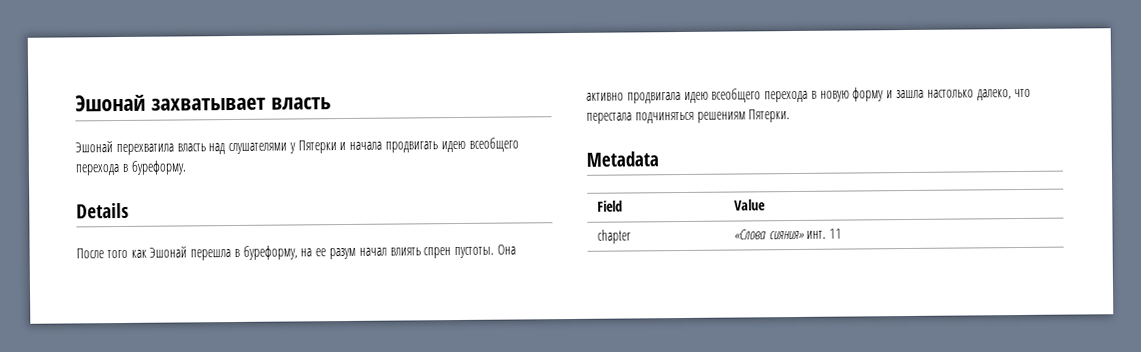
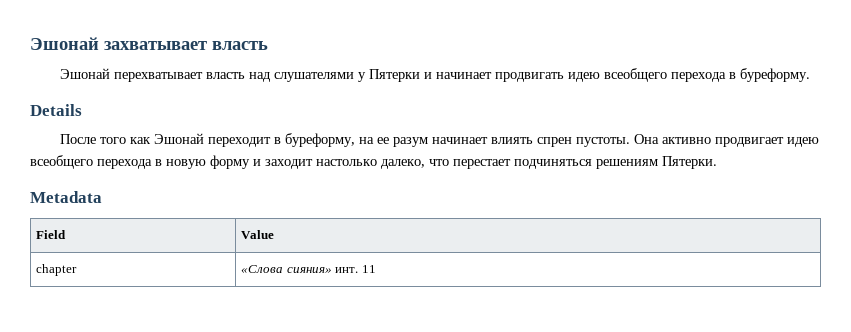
- Эшонай перехватила власть над слушателями у Пятерки и начала продвигать идею всеобщего перехода в буреформу.
+ Эшонай перехватывает власть над слушателями у Пятерки и начинает продвигать идею всеобщего перехода в буреформу.
- После того как Эшонай перешла в буреформу, на ее разум начал влиять спрен пустоты.
+ После того как Эшонай переходит в буреформу, на ее разум начинает влиять спрен пустоты.
- Она активно продвигала идею всеобщего перехода в новую форму и зашла настолько далеко, что перестала подчиняться решениям Пятерки.
+ Она активно продвигает идею всеобщего перехода в новую форму и заходит настолько далеко, что перестает подчиняться решениям Пятерки.

